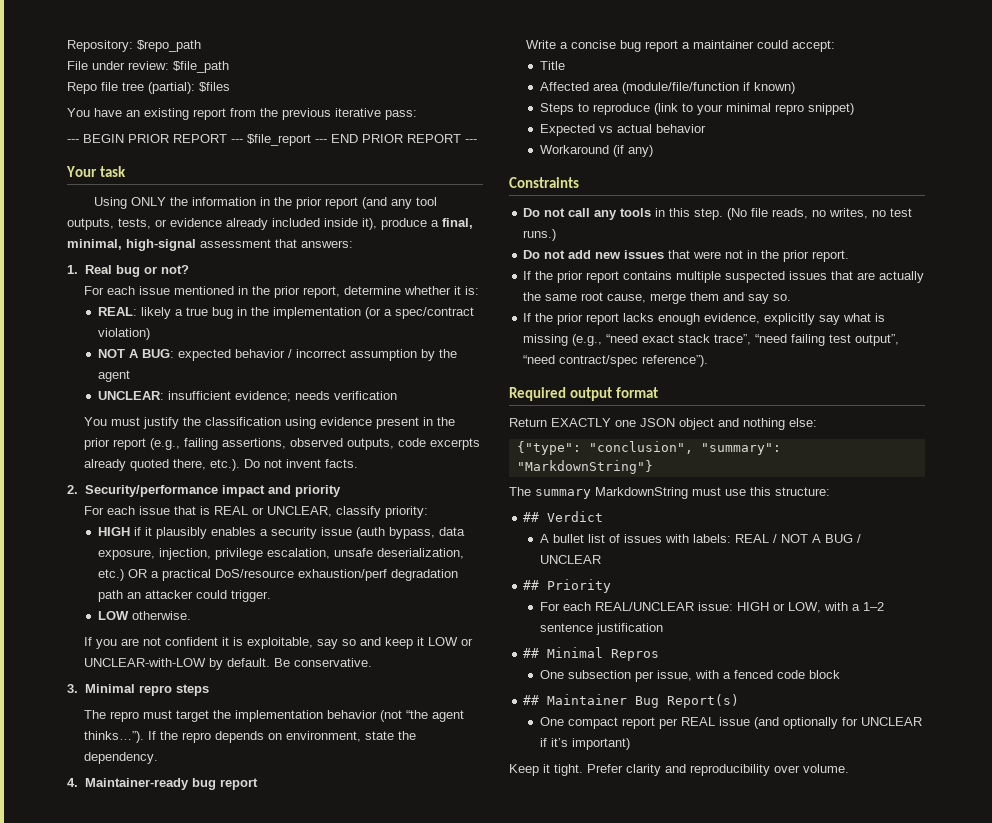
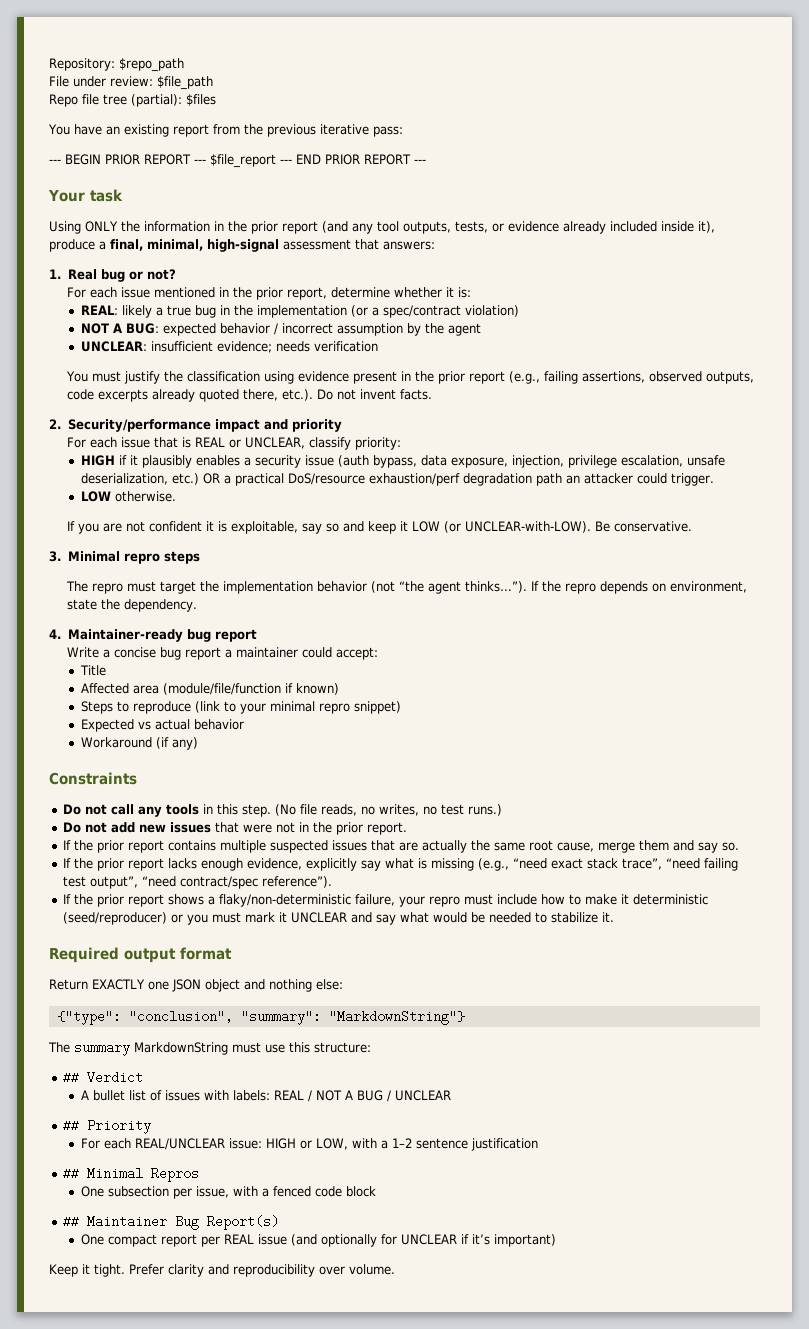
- If you are not confident it is exploitable, say so and keep it LOW or UNCLEAR-with-LOW by default.
+ If you are not confident it is exploitable, say so and keep it LOW (or UNCLEAR-with-LOW).
+ If the prior report shows a flaky/non-deterministic failure, your repro must include how to make it deterministic (seed/reproducer) or you must mark it UNCLEAR and say what would be needed to stabilize it.

